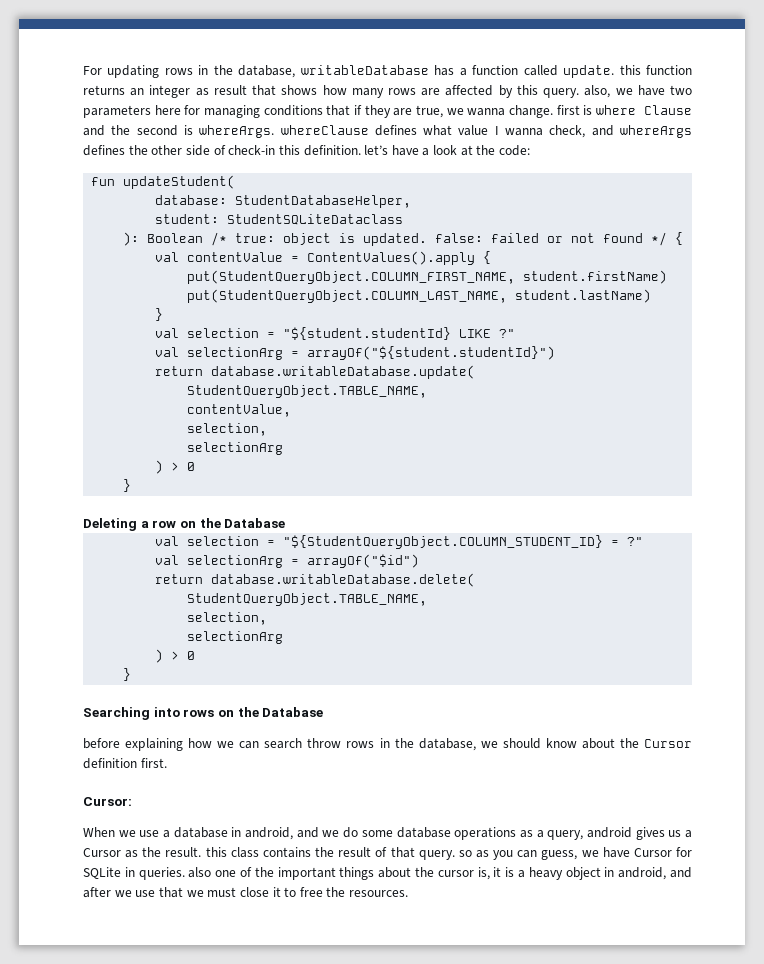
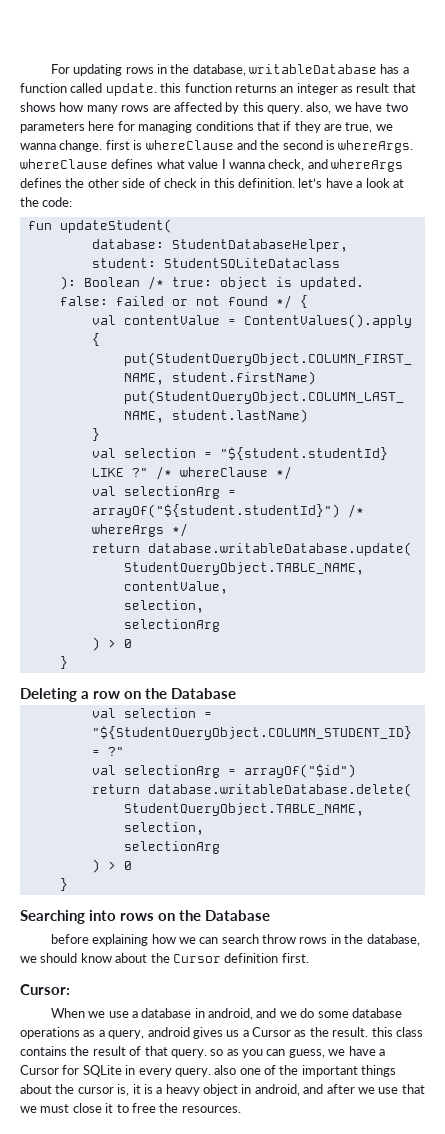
- For updating rows in the database, writableDatabase has a function called update. this function returns an integer as result that shows how many rows are affected by this query. also, we have two parameters here for managing conditions that if they are true, we wanna change. first is where Clause and the second is whereArgs. whereClause defines what value I wanna check, and whereArgs defines the other side of check-in this definition. let’s have a look at the code:
+ For updating rows in the database, writableDatabase has a function called update. this function returns an integer as result that shows how many rows are affected by this query. also, we have two parameters here for managing conditions that if they are true, we wanna change. first is whereClause and the second is whereArgs. whereClause defines what value I wanna check, and whereArgs defines the other side of check in this definition. let’s have a look at the code:
+ /* whereClause */
- val selectionArg = arrayOf("${student.studentId}")
+ val selectionArg = arrayOf("${student.studentId}") /* whereArgs */
- When we use a database in android, and we do some database operations as a query, android gives us a Cursor as the result. this class contains the result of that query. so as you can guess, we have Cursor for SQLite in queries. also one of the important things about the cursor is, it is a heavy object in android, and after we use that we must close it to free the resources.
+ When we use a database in android, and we do some database operations as a query, android gives us a Cursor as the result. this class contains the result of that query. so as you can guess, we have a Cursor for SQLite in every query. also one of the important things about the cursor is, it is a heavy object in android, and after we use that we must close it to free the resources.

